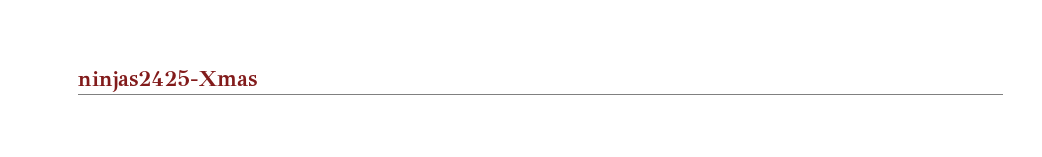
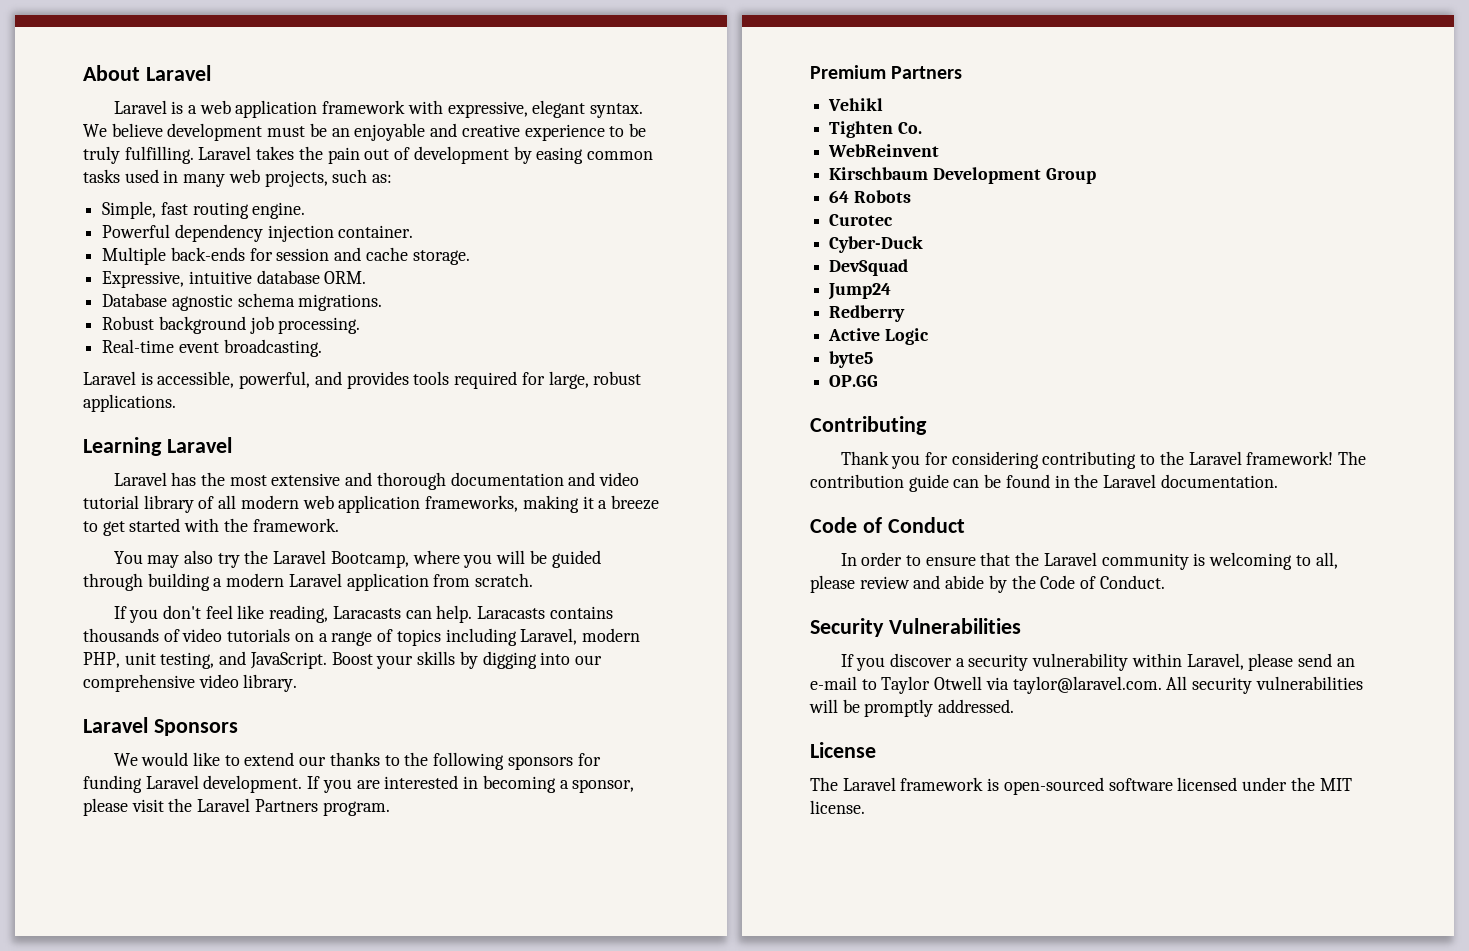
- ninjas2425-Xmas
+ About Laravel
+ Laravel is a web application framework with expressive, elegant syntax. We believe development must be an enjoyable and creative experience to be truly fulfilling. Laravel takes the pain out of development by easing common tasks used in many web projects, such as:
+ Simple, fast routing engine.
+ Powerful dependency injection container.
+ Multiple back-ends for session and cache storage.
+ Expressive, intuitive database ORM.
+ Database agnostic schema migrations.
+ Robust background job processing.
+ Real-time event broadcasting.
+ Laravel is accessible, powerful, and provides tools required for large, robust applications.
+ Learning Laravel
+ Laravel has the most extensive and thorough documentation and video tutorial library of all modern web application frameworks, making it a breeze to get started with the framework.
+ You may also try the Laravel Bootcamp, where you will be guided through building a modern Laravel application from scratch.
+ If you don't feel like reading, Laracasts can help. Laracasts contains thousands of video tutorials on a range of topics including Laravel, modern PHP, unit testing, and JavaScript. Boost your skills by digging into our comprehensive video library.
+ Laravel Sponsors
+ We would like to extend our thanks to the following sponsors for funding Laravel development. If you are interested in becoming a sponsor, please visit the Laravel Partners program.
+ Premium Partners
+ Vehikl
+ Tighten Co.
+ WebReinvent
+ Kirschbaum Development Group
+ 64 Robots
+ Curotec
+ Cyber-Duck
+ DevSquad
+ Jump24
+ Redberry
+ Active Logic
+ byte5
+ OP.GG
+ Contributing
+ Thank you for considering contributing to the Laravel framework! The contribution guide can be found in the Laravel documentation.
+ Code of Conduct
+ In order to ensure that the Laravel community is welcoming to all, please review and abide by the Code of Conduct.
+ Security Vulnerabilities
+ If you discover a security vulnerability within Laravel, please send an e-mail to Taylor Otwell via taylor@laravel.com. All security vulnerabilities will be promptly addressed.
+ License
+ The Laravel framework is open-sourced software licensed under the MIT license.

